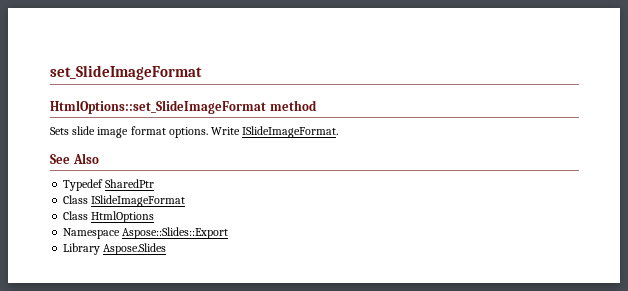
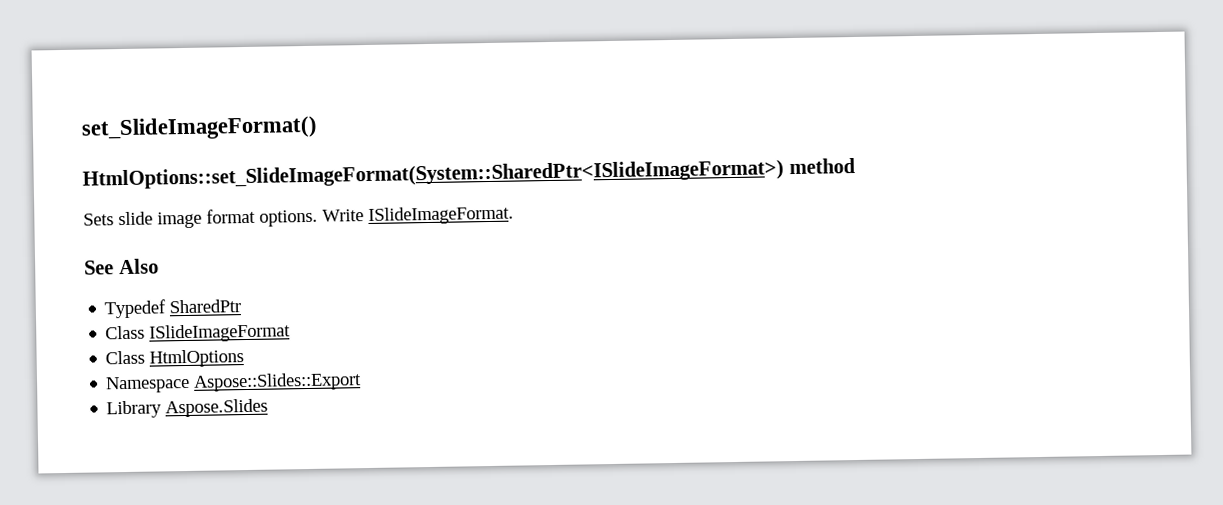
- set_SlideImageFormat
- HtmlOptions::set_SlideImageFormat method
+ set_SlideImageFormat()
+ HtmlOptions::set_SlideImageFormat(System::SharedPtr<ISlideImageFormat>) method

